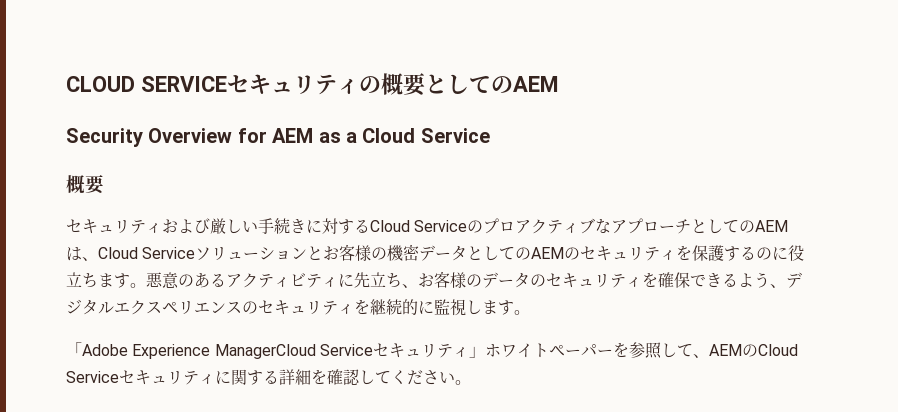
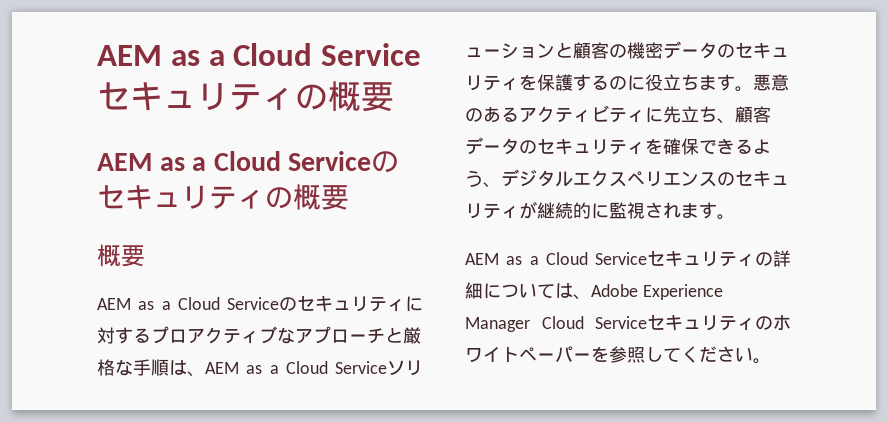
- CLOUD SERVICEセキュリティの概要としてのAEM
- Security Overview for AEM as a Cloud Service
+ AEM as a Cloud Serviceセキュリティの概要
+ AEM as a Cloud Serviceのセキュリティの概要
  概要
- セキュリティおよび厳しい手続きに対するCloud ServiceのプロアクティブなアプローチとしてのAEMは、Cloud Serviceソリューションとお客様の機密データとしてのAEMのセキュリティを保護するのに役立ちます。
+ AEM as a Cloud Serviceのセキュリティに対するプロアクティブなアプローチと厳格な手順は、AEM as a Cloud Serviceソリューションと顧客の機密データのセキュリティを保護するのに役立ちます。
- 悪意のあるアクティビティに先立ち、お客様のデータのセキュリティを確保できるよう、デジタルエクスペリエンスのセキュリティを継続的に監視します。
+ 悪意のあるアクティビティに先立ち、顧客データのセキュリティを確保できるよう、デジタルエクスペリエンスのセキュリティが継続的に監視されます。
- 「Adobe Experience ManagerCloud Serviceセキュリティ」ホワイトペーパーを参照して、AEMのCloud Serviceセキュリティに関する詳細を確認してください。
+ AEM as a Cloud Serviceセキュリティの詳細については、Adobe Experience Manager Cloud Serviceセキュリティのホワイトペーパーを参照してください。

